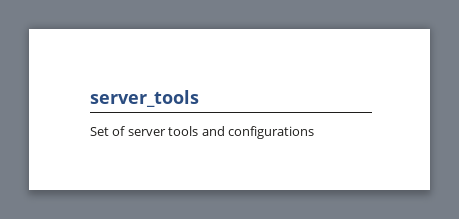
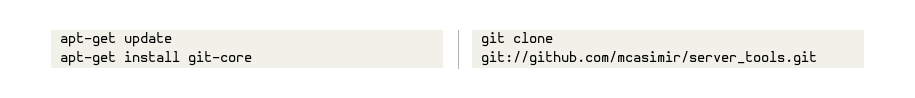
- server_tools
- Set of server tools and configurations
+ apt-get update
+ apt-get install git-core
+ git clone git://github.com/mcasimir/server_tools.git

